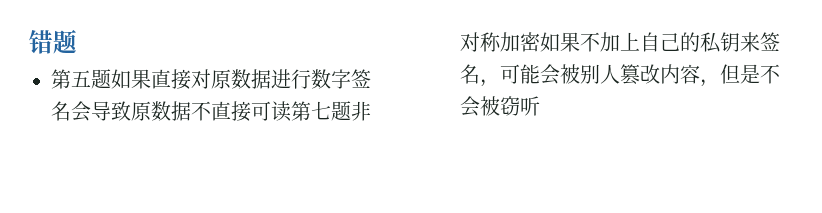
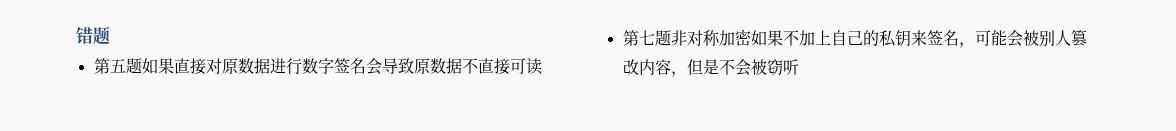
- 第五题如果直接对原数据进行数字签名会导致原数据不直接可读第七题非对称加密如果不加上自己的私钥来签名，可能会被别人篡改内容，但是不会被窃听
+ 第五题如果直接对原数据进行数字签名会导致原数据不直接可读
+ 第七题非对称加密如果不加上自己的私钥来签名，可能会被别人篡改内容，但是不会被窃听

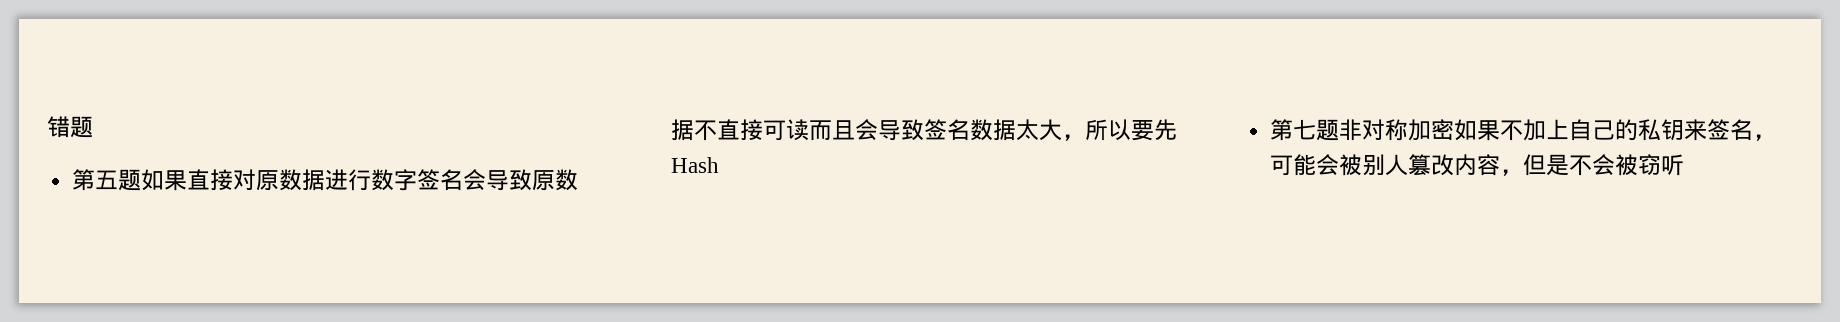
- 第五题如果直接对原数据进行数字签名会导致原数据不直接可读
+ 第五题如果直接对原数据进行数字签名会导致原数据不直接可读而且会导致签名数据太大，所以要先Hash

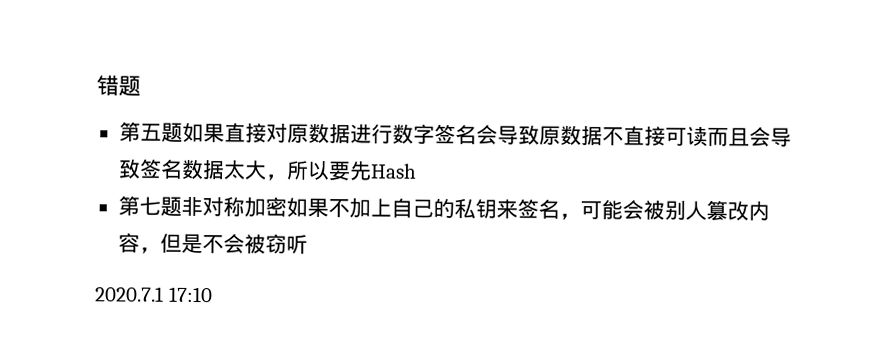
+ 2020.7.1 17:10

